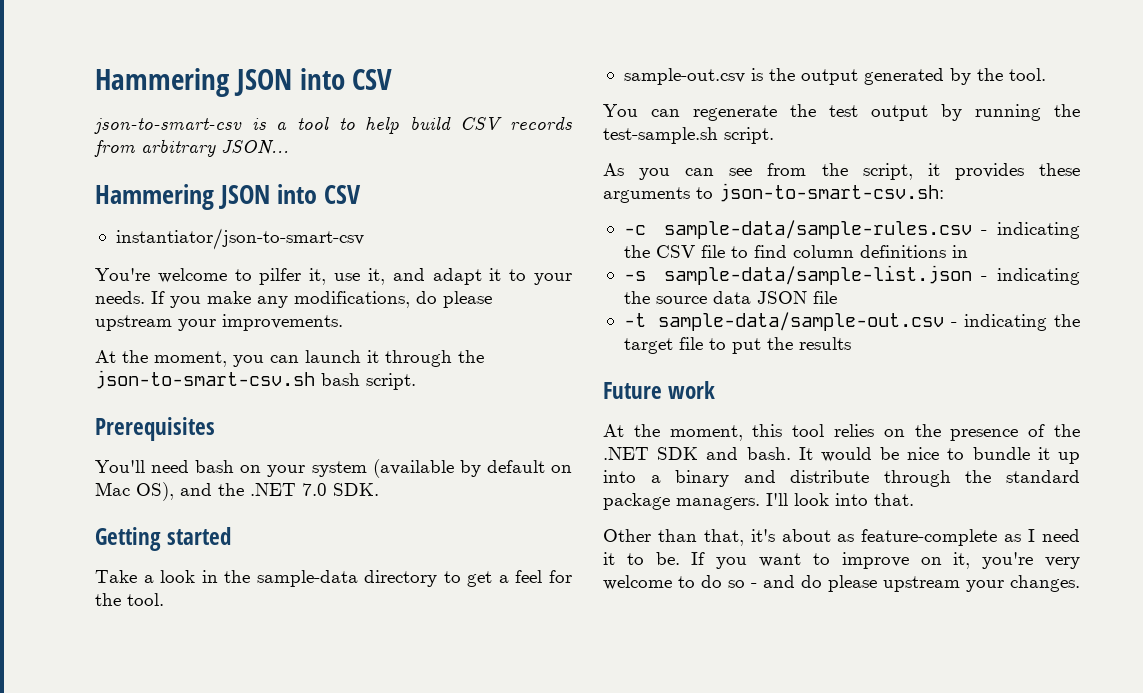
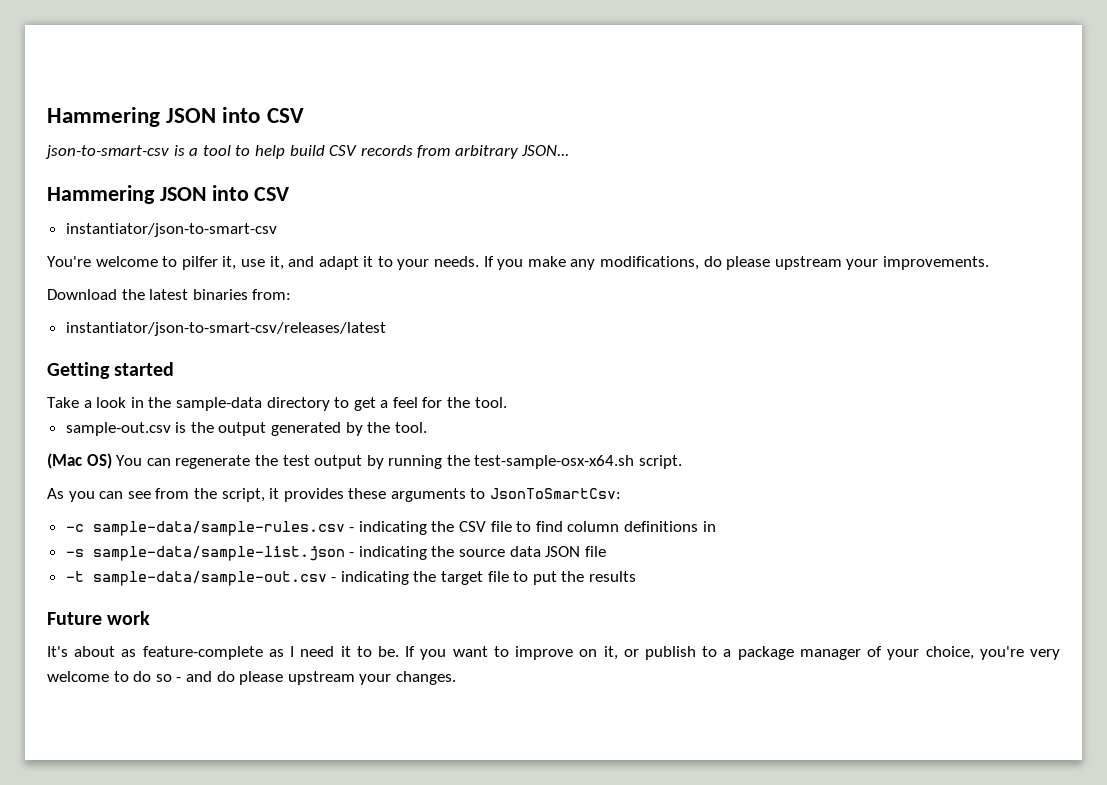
- At the moment, you can launch it through the json-to-smart-csv.sh bash script.
- Prerequisites
- You'll need bash on your system (available by default on Mac OS), and the .NET 7.0 SDK.
+ Download the latest binaries from:
+ instantiator/json-to-smart-csv/releases/latest
- You can regenerate the test output by running the test-sample.sh script.
+ (Mac OS) You can regenerate the test output by running the test-sample-osx-x64.sh script.
- As you can see from the script, it provides these arguments to json-to-smart-csv.sh:
+ As you can see from the script, it provides these arguments to JsonToSmartCsv:
- At the moment, this tool relies on the presence of the .NET SDK and bash. It would be nice to bundle it up into a binary and distribute through the standard package managers. I'll look into that.
- Other than that, it's about as feature-complete as I need it to be.
+ It's about as feature-complete as I need it to be.
- If you want to improve on it, you're very welcome to do so - and do please upstream your changes.
+ If you want to improve on it, or publish to a package manager of your choice, you're very welcome to do so - and do please upstream your changes.

